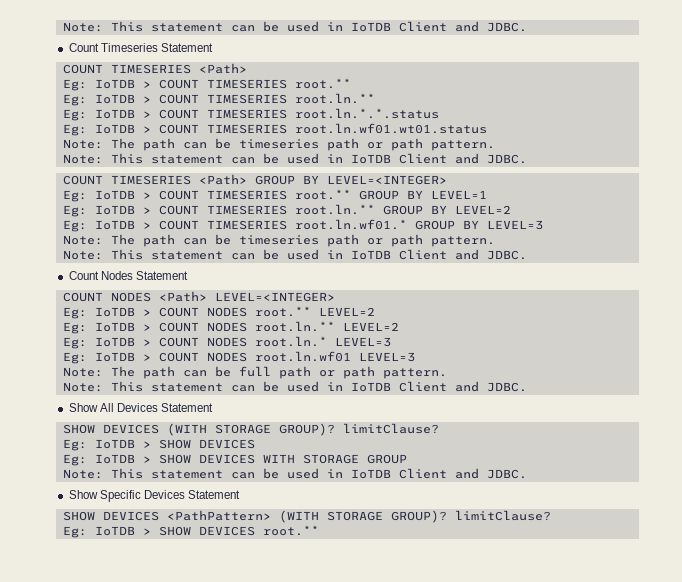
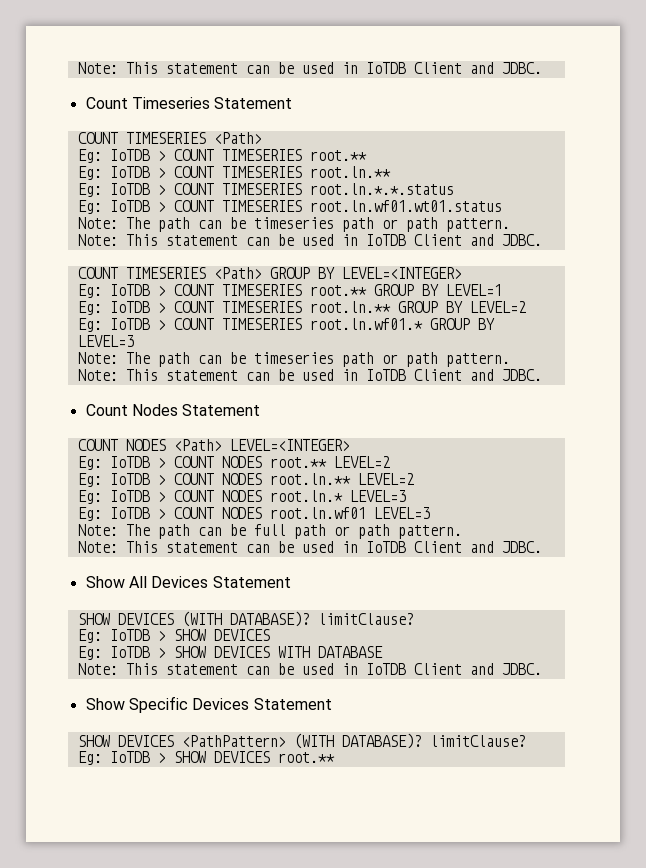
- SHOW DEVICES (WITH STORAGE GROUP)? limitClause?
+ SHOW DEVICES (WITH DATABASE)? limitClause?
- Eg: IoTDB > SHOW DEVICES WITH STORAGE GROUP
+ Eg: IoTDB > SHOW DEVICES WITH DATABASE
- SHOW DEVICES <PathPattern> (WITH STORAGE GROUP)? limitClause?
+ SHOW DEVICES <PathPattern> (WITH DATABASE)? limitClause?

